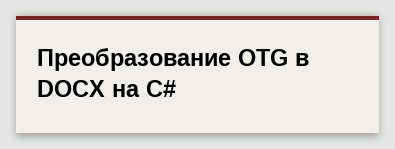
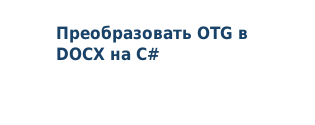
- Преобразование OTG в DOCX на C#
+ Преобразовать OTG в DOCX на C#

